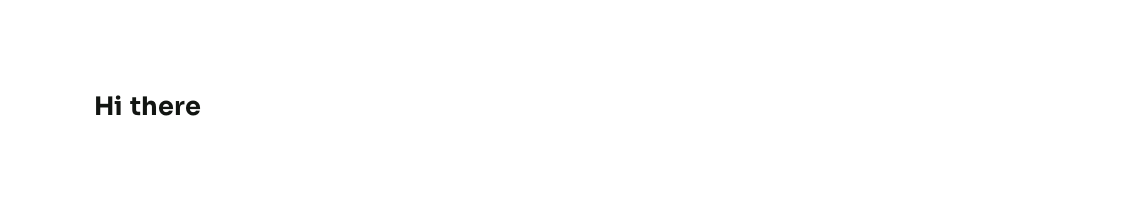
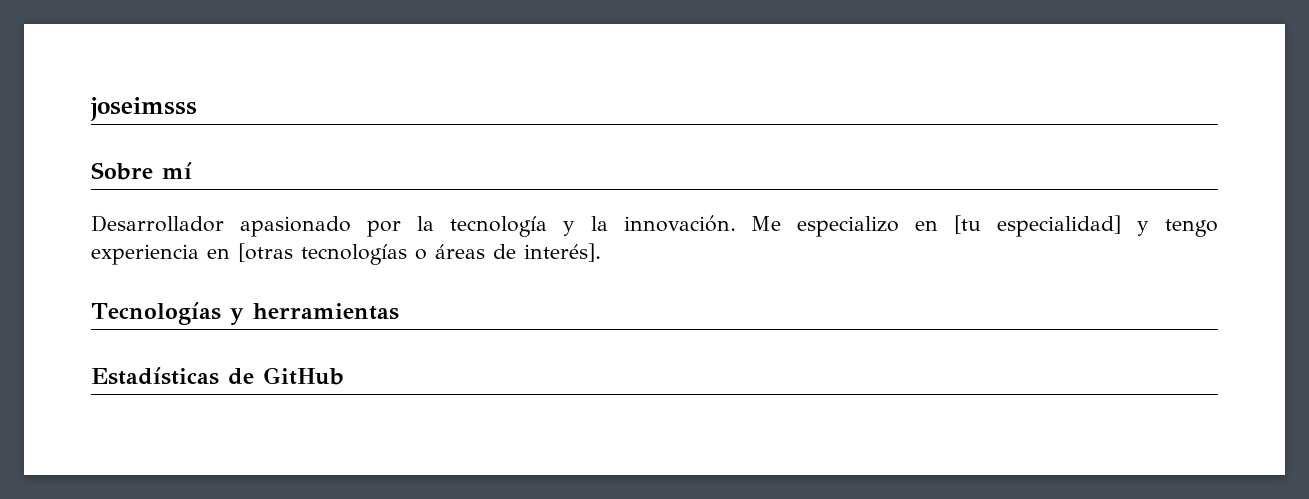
- Hi there
+ joseimsss
+ Sobre mí
+ Desarrollador apasionado por la tecnología y la innovación. Me especializo en [tu especialidad] y tengo experiencia en [otras tecnologías o áreas de interés].
+ Tecnologías y herramientas
+ Estadísticas de GitHub

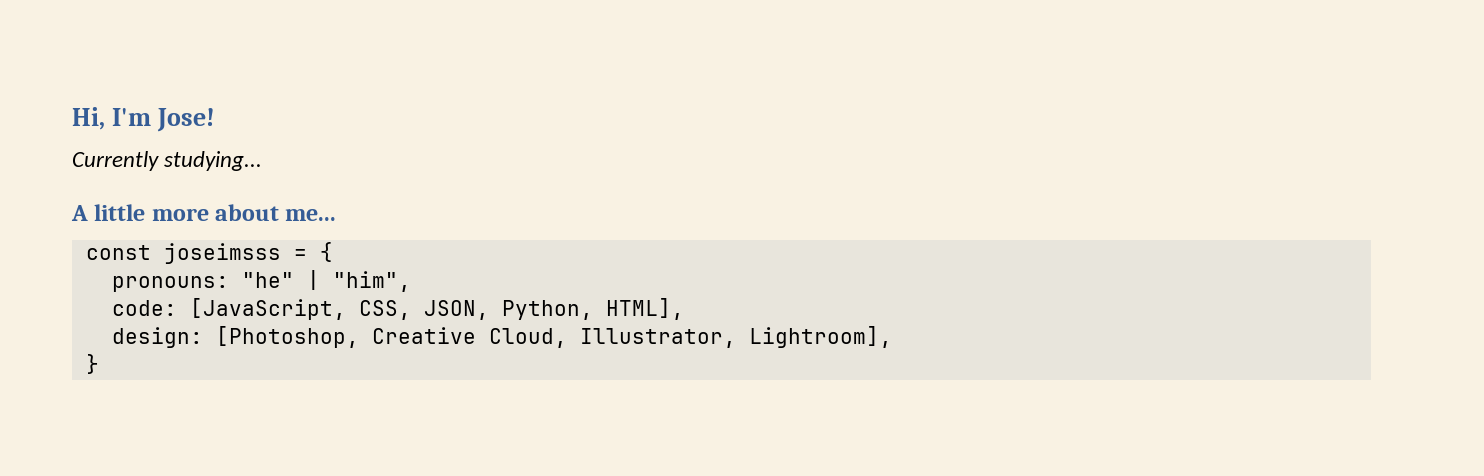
- joseimsss
- Sobre mí
- Desarrollador apasionado por la tecnología y la innovación. Me especializo en [tu especialidad] y tengo experiencia en [otras tecnologías o áreas de interés].
- Tecnologías y herramientas
- Estadísticas de GitHub
+ Hi, I'm Jose!
+ Currently studying...
+ A little more about me...
+ const joseimsss = {
+ pronouns: "he" | "him",
+ code: [JavaScript, CSS, JSON, Python, HTML],
+ design: [Photoshop, Creative Cloud, Illustrator, Lightroom],
+ }

